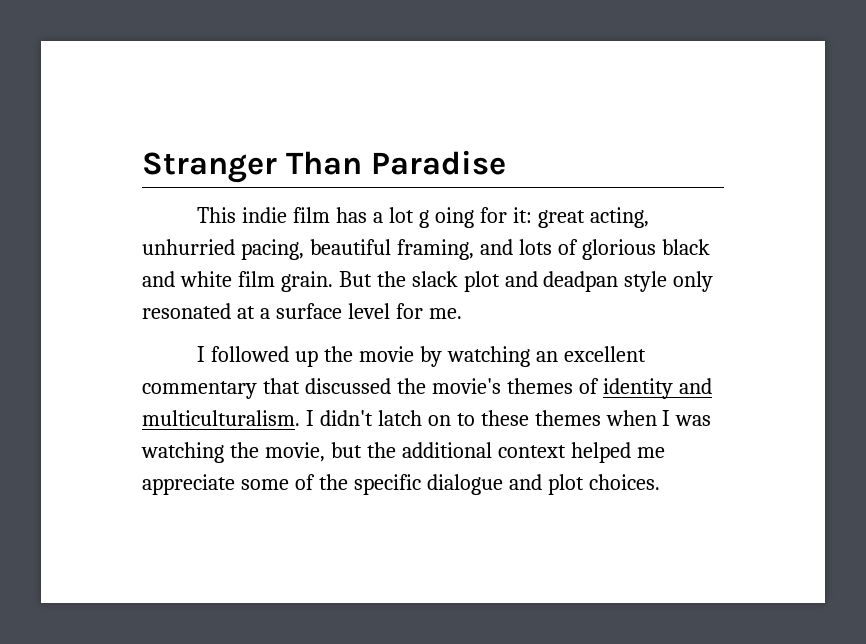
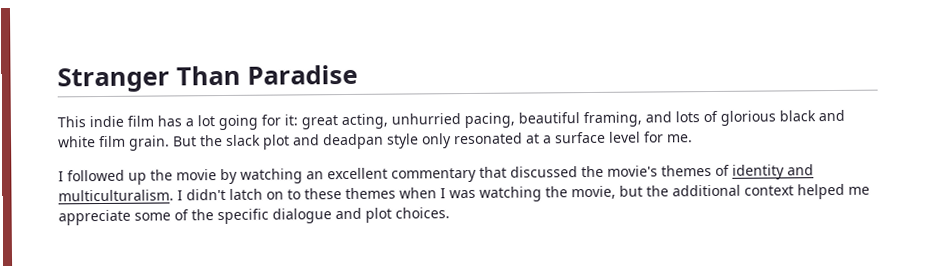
- This indie film has a lot g oing for it: great acting, unhurried pacing, beautiful framing, and lots of glorious black and white film grain.
+ This indie film has a lot going for it: great acting, unhurried pacing, beautiful framing, and lots of glorious black and white film grain.

